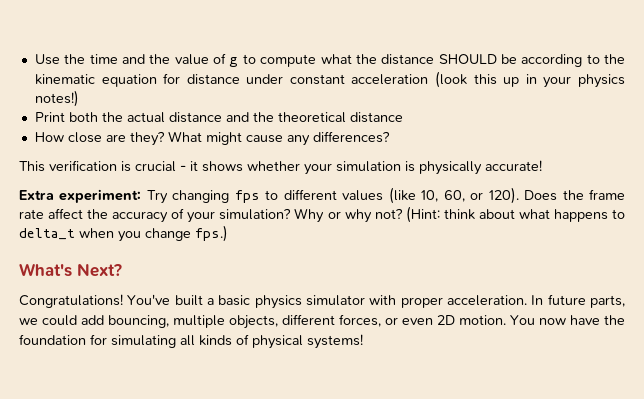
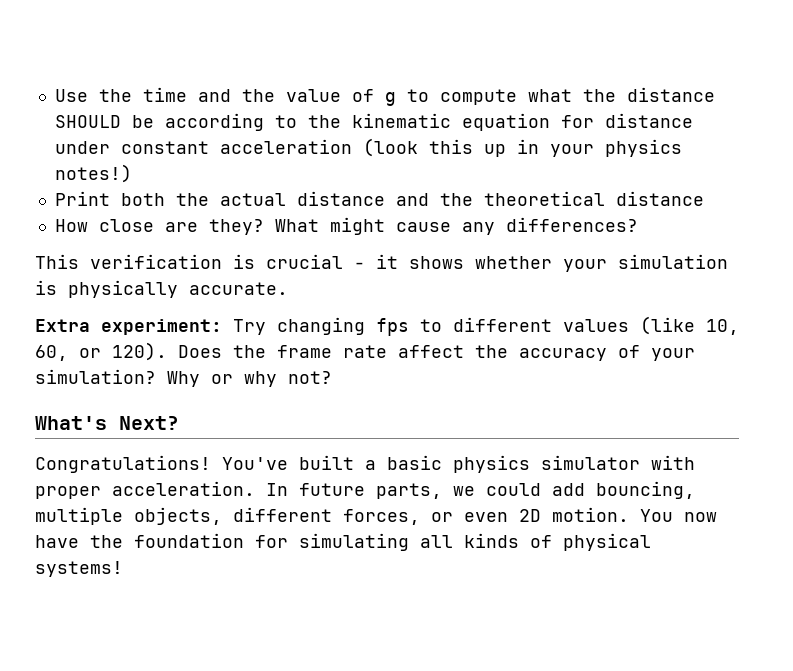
- This verification is crucial - it shows whether your simulation is physically accurate!
+ This verification is crucial - it shows whether your simulation is physically accurate.
- (Hint: think about what happens to delta_t when you change fps.)

